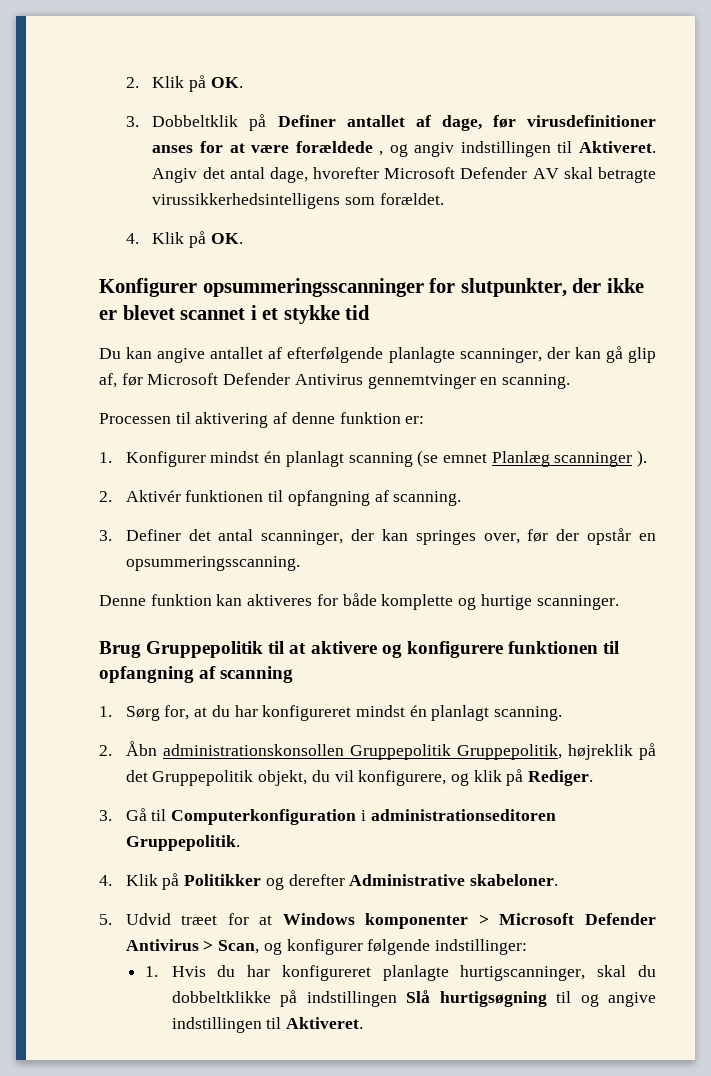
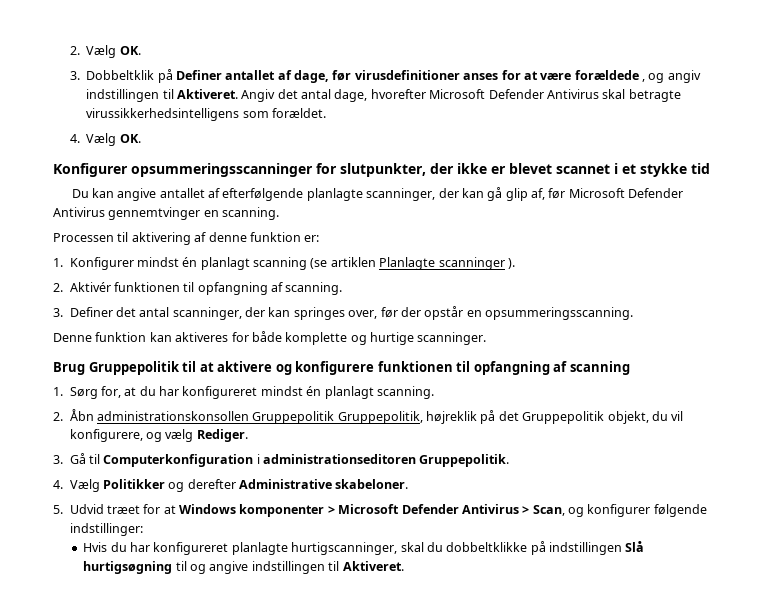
- 2. Klik på OK.
+ 2. Vælg OK.
- Angiv det antal dage, hvorefter Microsoft Defender AV skal betragte virussikkerhedsintelligens som forældet.
+ Angiv det antal dage, hvorefter Microsoft Defender Antivirus skal betragte virussikkerhedsintelligens som forældet.
- 4. Klik på OK.
+ 4. Vælg OK.
- 1. Konfigurer mindst én planlagt scanning (se emnet Planlæg scanninger ).
+ 1. Konfigurer mindst én planlagt scanning (se artiklen Planlagte scanninger ).
- 2. Åbn administrationskonsollen Gruppepolitik Gruppepolitik, højreklik på det Gruppepolitik objekt, du vil konfigurere, og klik på Rediger.
+ 2. Åbn administrationskonsollen Gruppepolitik Gruppepolitik, højreklik på det Gruppepolitik objekt, du vil konfigurere, og vælg Rediger.
- 4. Klik på Politikker og derefter Administrative skabeloner.
+ 4. Vælg Politikker og derefter Administrative skabeloner.
- 1. Hvis du har konfigureret planlagte hurtigscanninger, skal du dobbeltklikke på indstillingen Slå hurtigsøgning til og angive indstillingen til Aktiveret.
+ Hvis du har konfigureret planlagte hurtigscanninger, skal du dobbeltklikke på indstillingen Slå hurtigsøgning til og angive indstillingen til Aktiveret.

